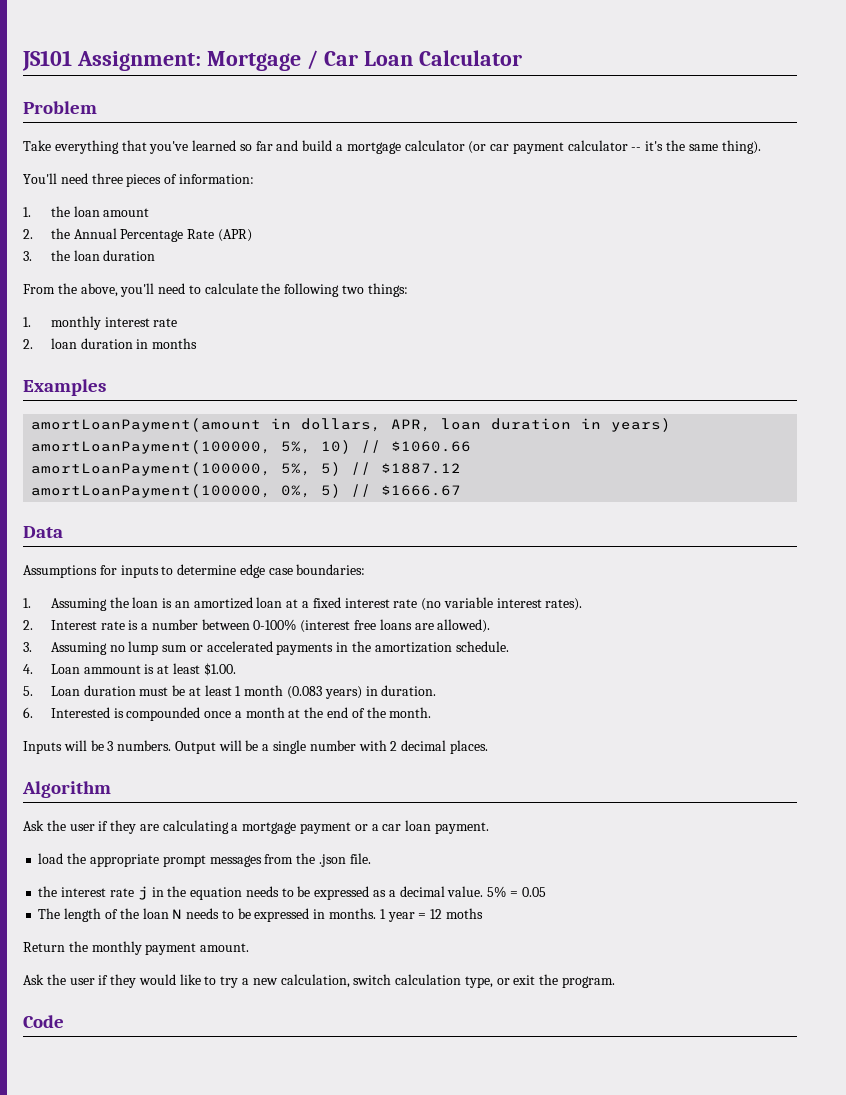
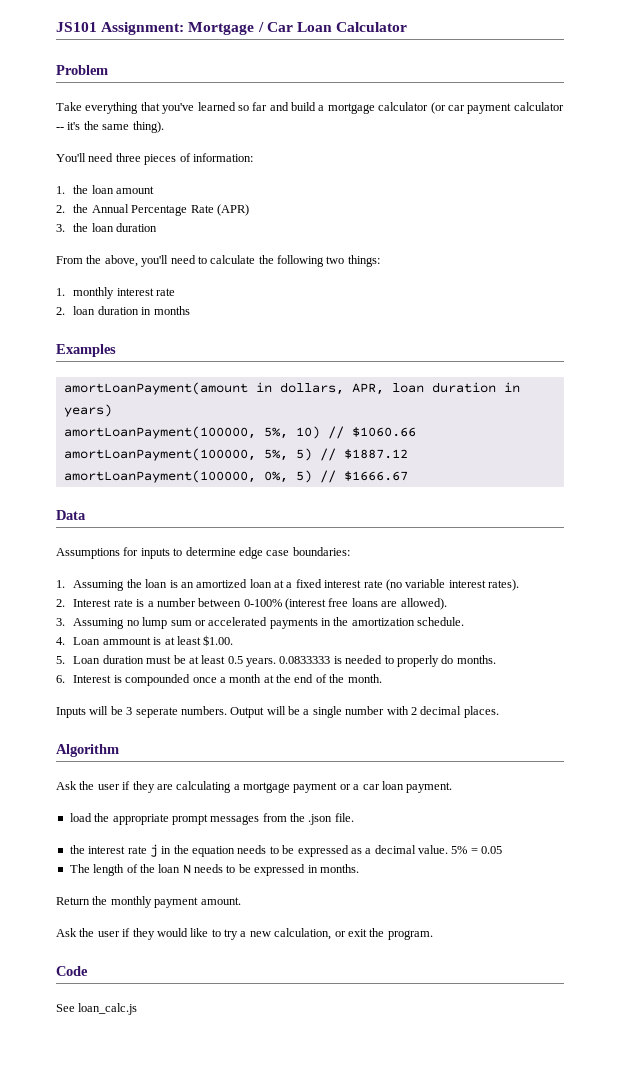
- 5. Loan duration must be at least 1 month (0.083 years) in duration.
+ 5. Loan duration must be at least 0.5 years. 0.0833333 is needed to properly do months.
- 6. Interested is compounded once a month at the end of the month.
+ 6. Interest is compounded once a month at the end of the month.
- Inputs will be 3 numbers.
+ Inputs will be 3 seperate numbers.
- 1 year = 12 moths
- Ask the user if they would like to try a new calculation, switch calculation type, or exit the program.
+ Ask the user if they would like to try a new calculation, or exit the program.
+ See loan_calc.js

